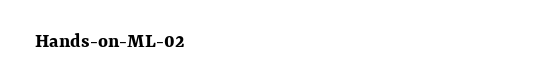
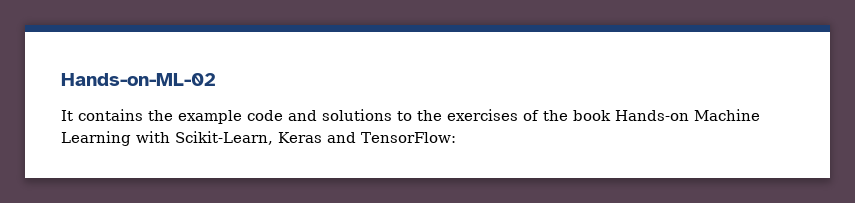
+ It contains the example code and solutions to the exercises of the book Hands-on Machine Learning with Scikit-Learn, Keras and TensorFlow:

